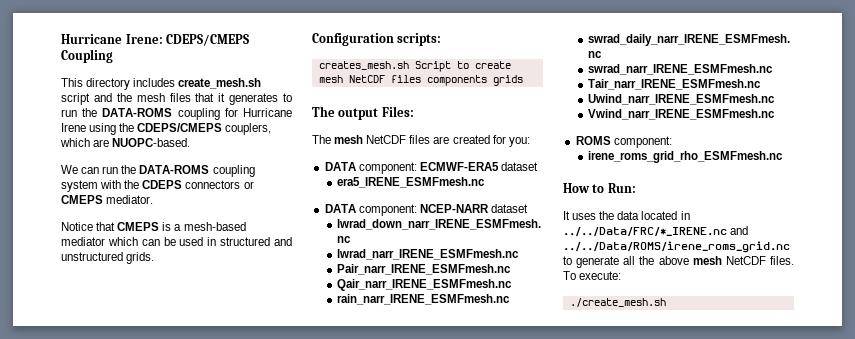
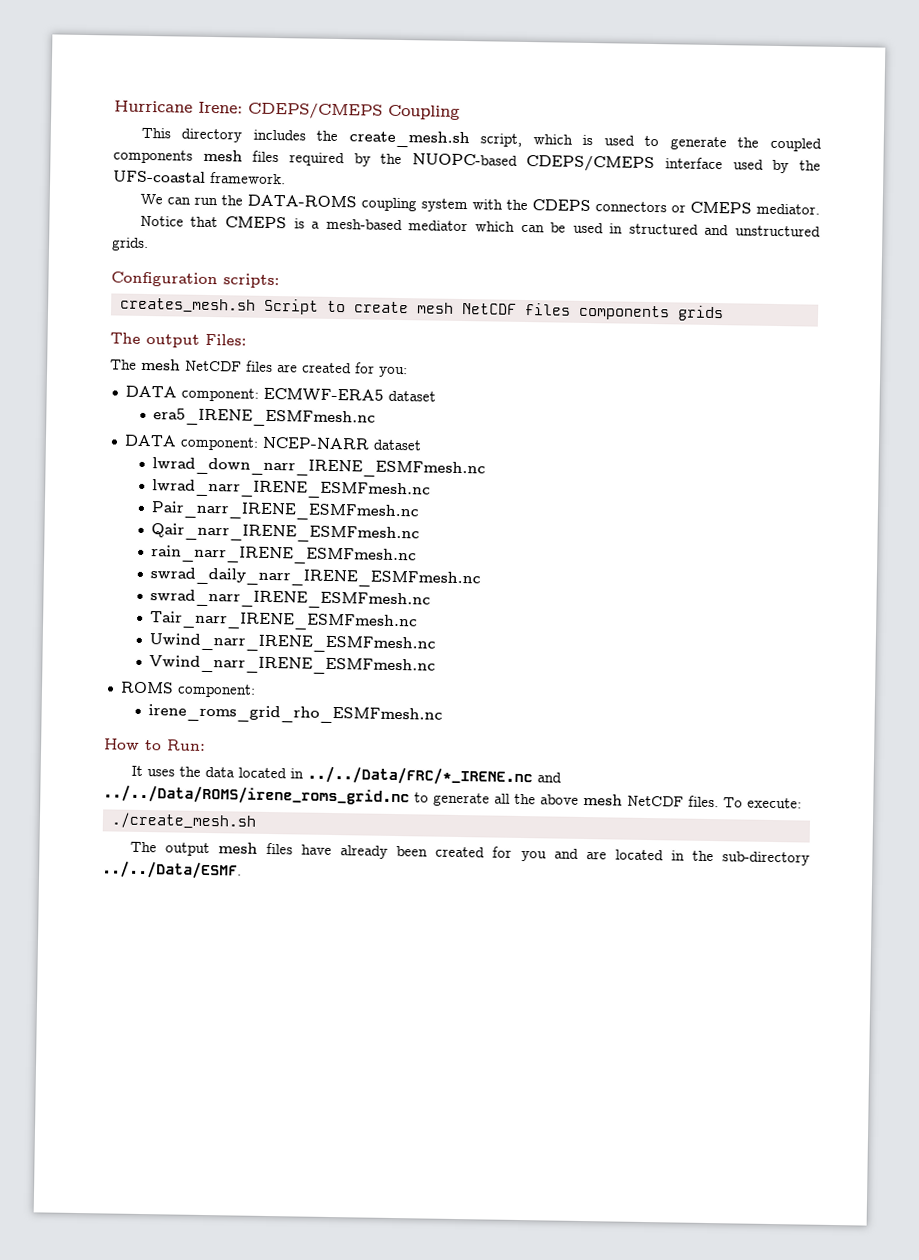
- This directory includes create_mesh.sh script and the mesh files that it generates to run the DATA-ROMS coupling for Hurricane Irene using the CDEPS/CMEPS couplers, which are NUOPC-based.
+ This directory includes the create_mesh.sh script, which is used to generate the coupled components mesh files required by the NUOPC-based CDEPS/CMEPS interface used by the UFS-coastal framework.
+ The output mesh files have already been created for you and are located in the sub-directory ../../Data/ESMF.

